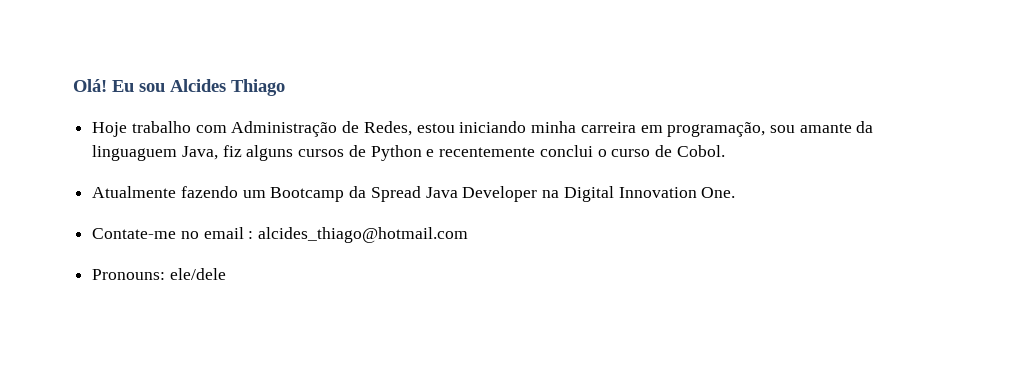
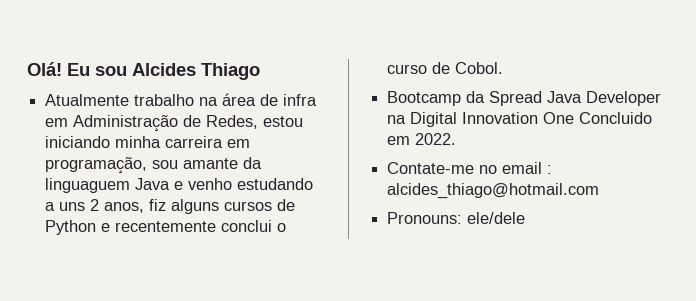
- Hoje trabalho com Administração de Redes, estou iniciando minha carreira em programação, sou amante da linguaguem Java, fiz alguns cursos de Python e recentemente conclui o curso de Cobol.
+ Atualmente trabalho na área de infra em Administração de Redes, estou iniciando minha carreira em programação, sou amante da linguaguem Java e venho estudando a uns 2 anos, fiz alguns cursos de Python e recentemente conclui o curso de Cobol.
- Atualmente fazendo um Bootcamp da Spread Java Developer na Digital Innovation One.
+ Bootcamp da Spread Java Developer na Digital Innovation One Concluido em 2022.

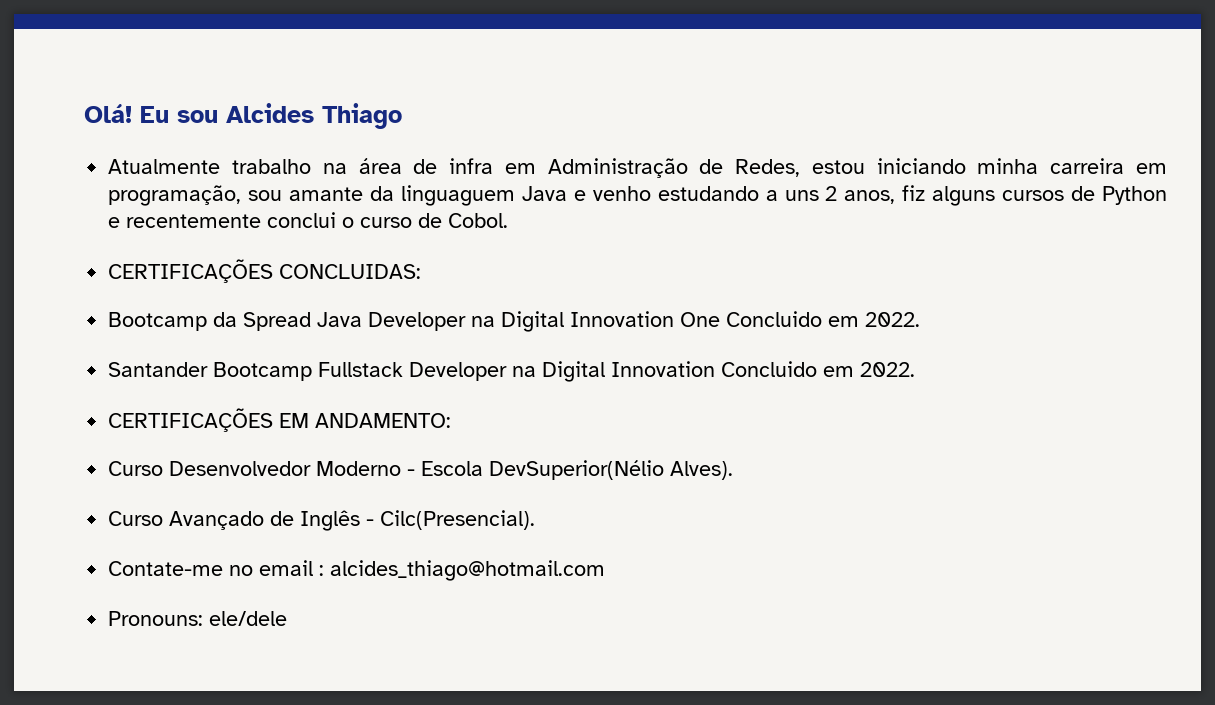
+ CERTIFICAÇÕES CONCLUIDAS:
+ Santander Bootcamp Fullstack Developer na Digital Innovation Concluido em 2022.
+ CERTIFICAÇÕES EM ANDAMENTO:
+ Curso Desenvolvedor Moderno - Escola DevSuperior(Nélio Alves).
+ Curso Avançado de Inglês - Cilc(Presencial).

